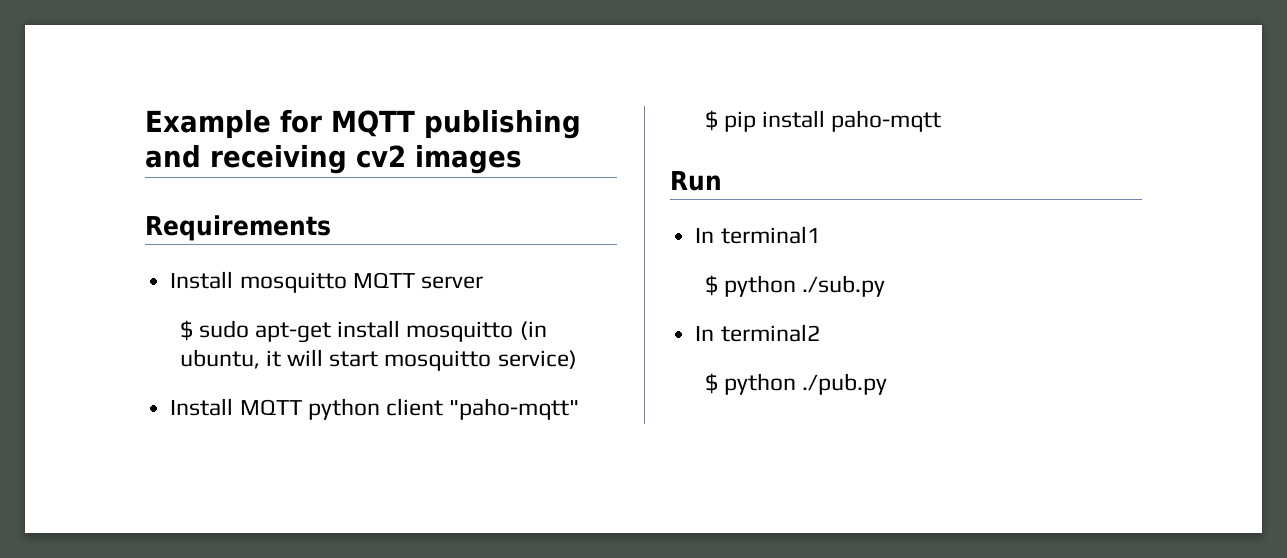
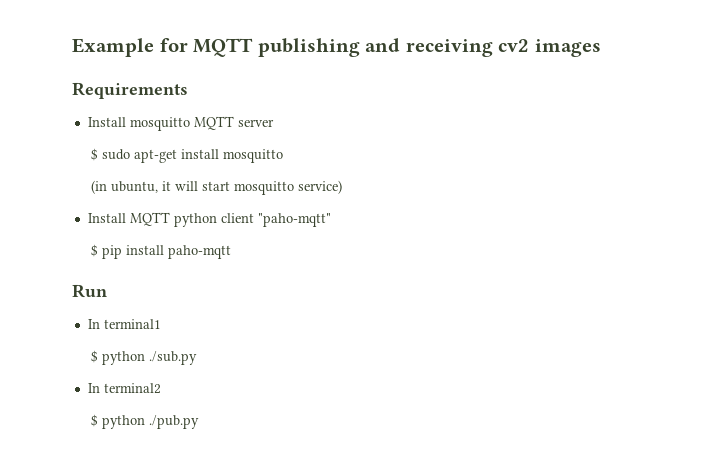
- $ sudo apt-get install mosquitto (in ubuntu, it will start mosquitto service)
+ $ sudo apt-get install mosquitto
+ (in ubuntu, it will start mosquitto service)

